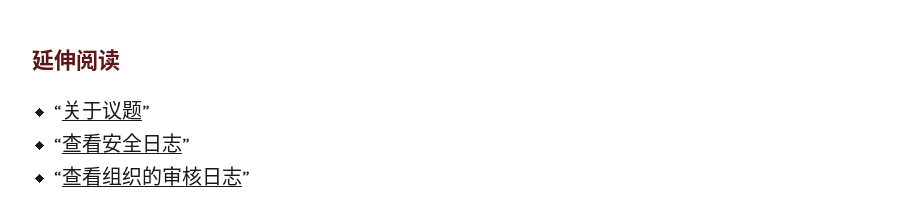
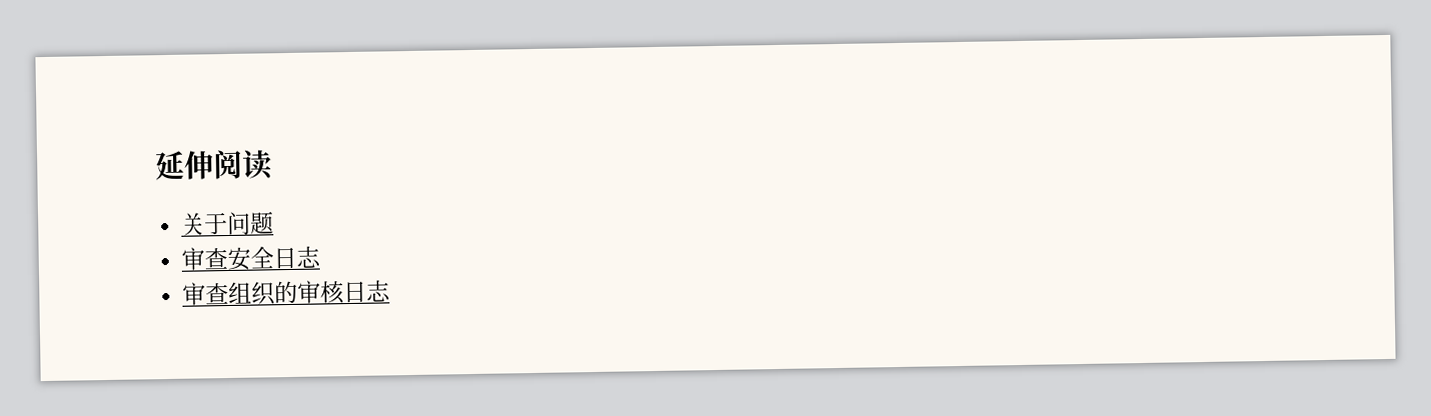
- “关于议题”
- “查看安全日志”
- “查看组织的审核日志”
+ 关于问题
+ 审查安全日志
+ 审查组织的审核日志

